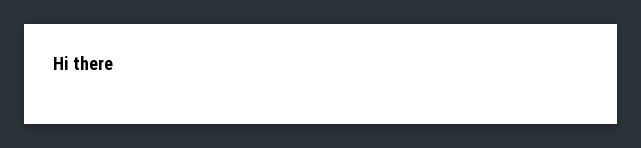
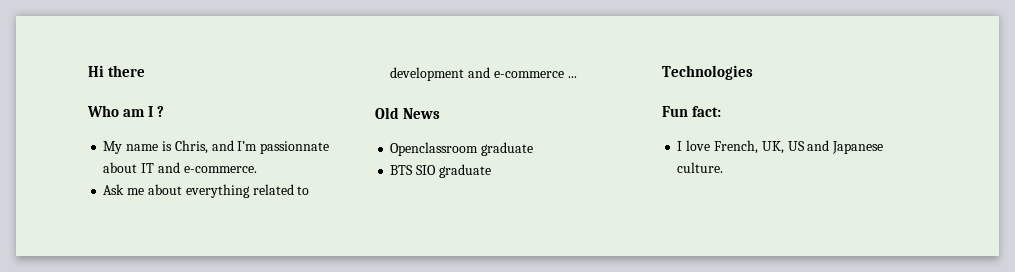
+ Who am I ?
+ My name is Chris, and I’m passionnate about IT and e-commerce.
+ Ask me about everything related to development and e-commerce ...
+ Old News
+ Openclassroom graduate
+ BTS SIO graduate
+ Technologies
+ Fun fact:
+ I love French, UK, US and Japanese culture.

